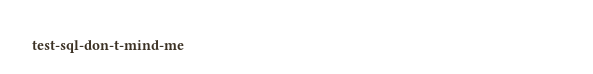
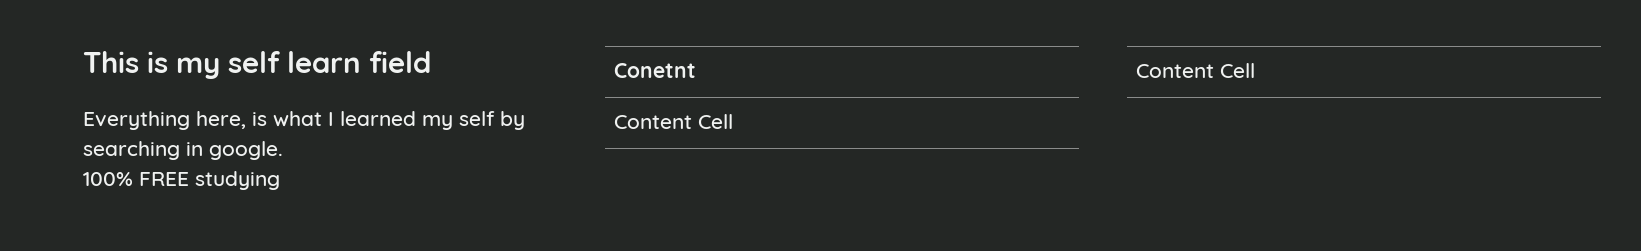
- test-sql-don-t-mind-me
+ This is my self learn field
+ Everything here, is what I learned my self by searching in google.
+ 100% FREE studying
+ Conetnt
+ Content Cell
+ Content Cell

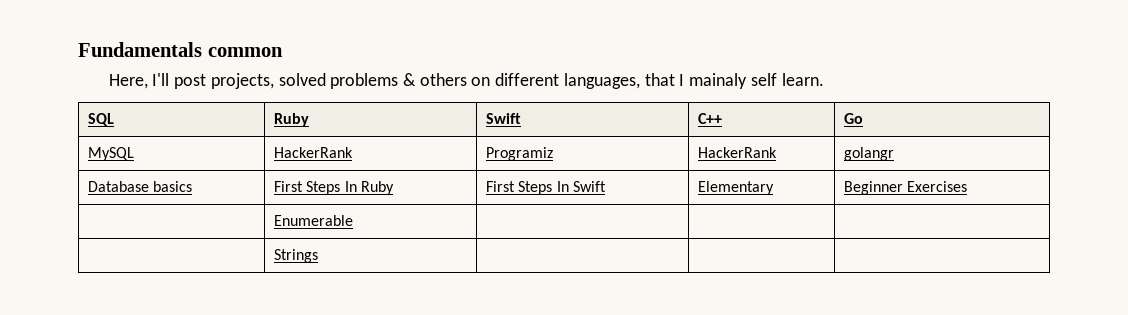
- This is my self learn field
- Everything here, is what I learned my self by searching in google.
- 100% FREE studying
- Conetnt
- Content Cell
- Content Cell
+ Fundamentals common
+ Here, I'll post projects, solved problems & others on different languages, that I mainaly self learn.
+ SQL | Ruby | Swift | C++ | Go
+ MySQL | HackerRank | Programiz | HackerRank | golangr
+ Database basics | First Steps In Ruby | First Steps In Swift | Elementary | Beginner Exercises
+ | Enumerable | | |
+ | Strings | | |

